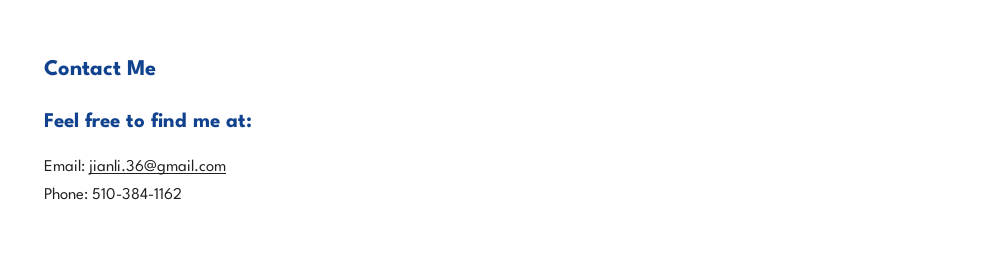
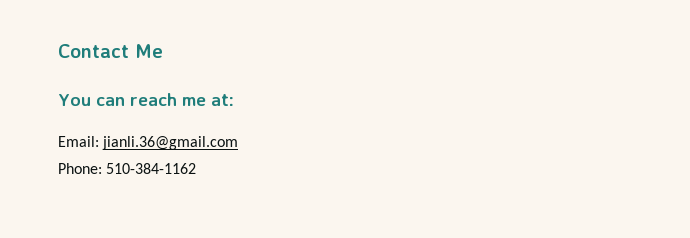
- Feel free to find me at:
+ You can reach me at:

